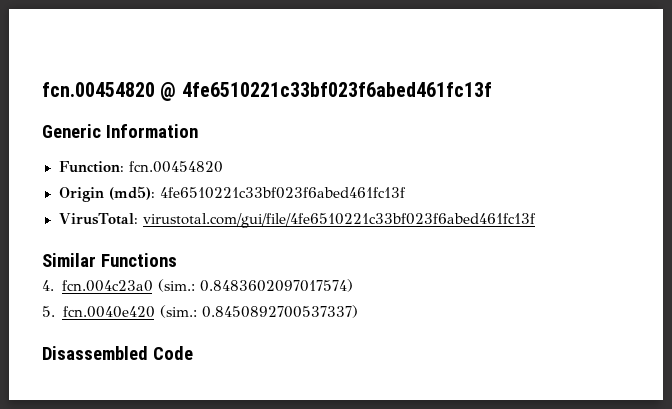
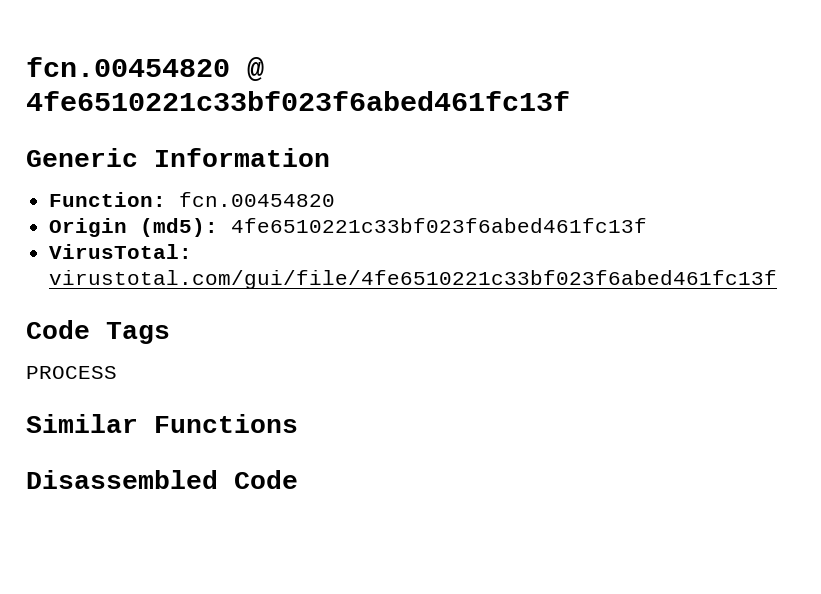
+ Code Tags
+ PROCESS
- 4. fcn.004c23a0 (sim.: 0.8483602097017574)
- 5. fcn.0040e420 (sim.: 0.8450892700537337)

